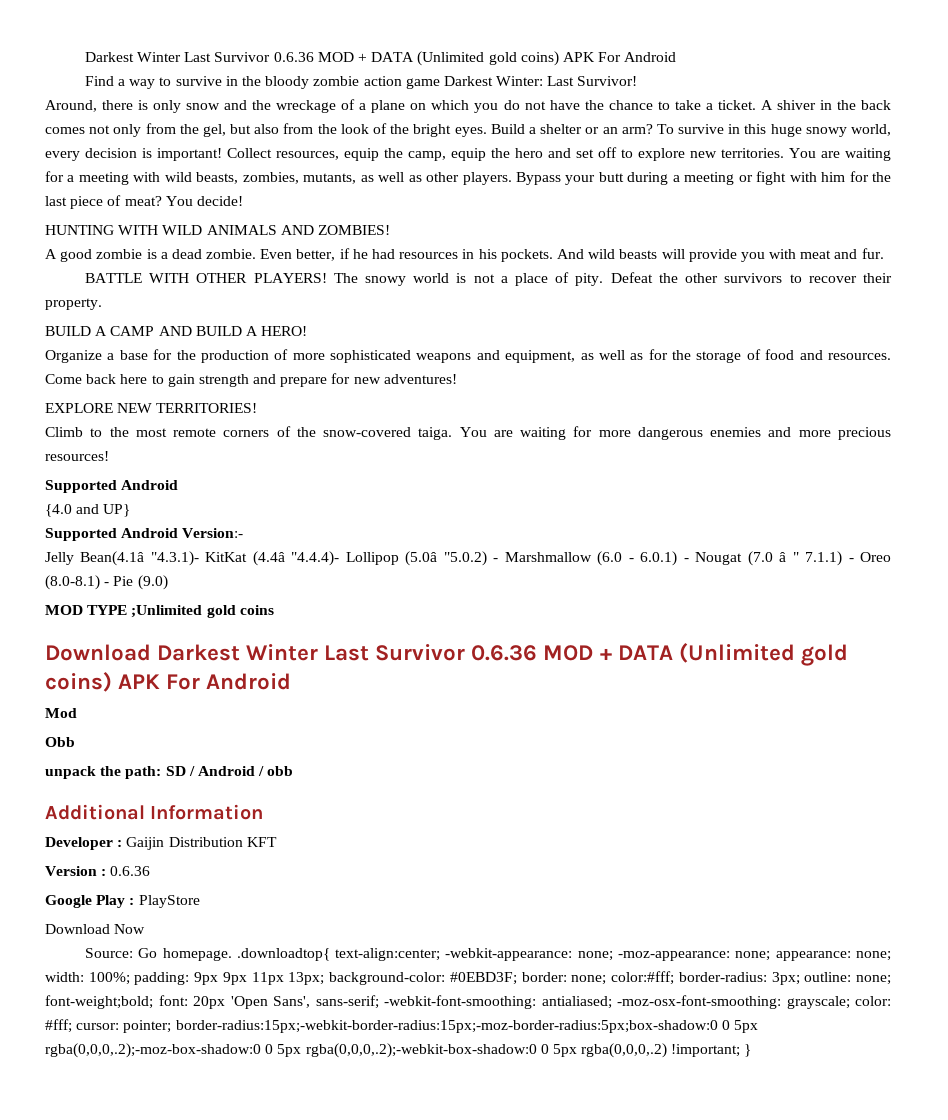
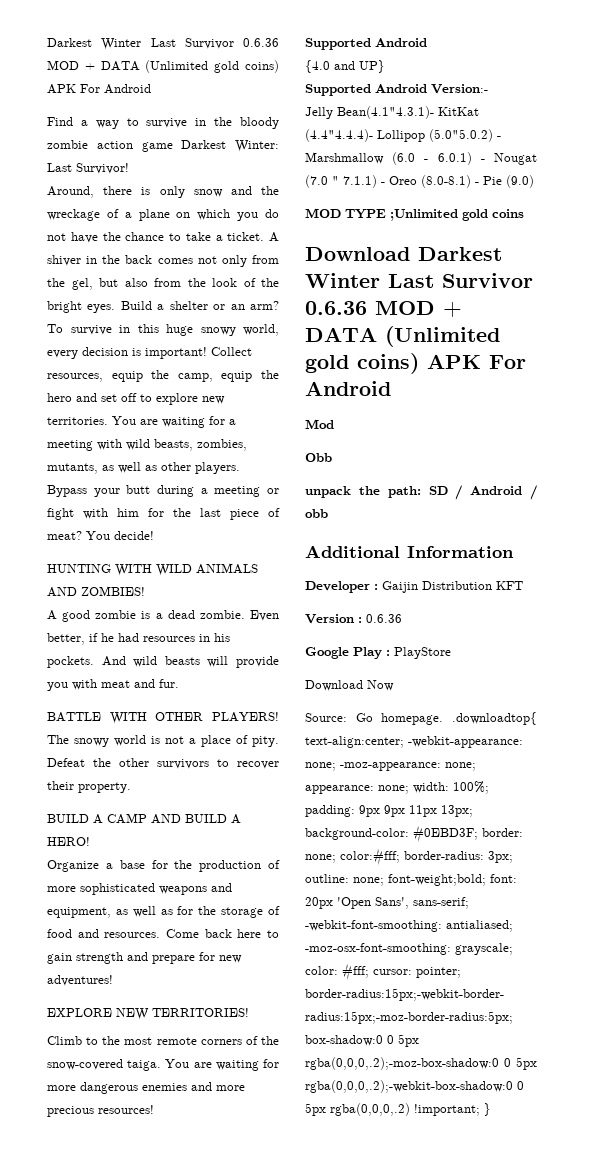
- Jelly Bean(4.1â "4.3.1)- KitKat (4.4â "4.4.4)- Lollipop (5.0â "5.0.2) - Marshmallow (6.0 - 6.0.1) - Nougat (7.0 â " 7.1.1) - Oreo (8.0-8.1) - Pie (9.0)
+ Jelly Bean(4.1"4.3.1)- KitKat (4.4"4.4.4)- Lollipop (5.0"5.0.2) - Marshmallow (6.0 - 6.0.1) - Nougat (7.0 " 7.1.1) - Oreo (8.0-8.1) - Pie (9.0)

